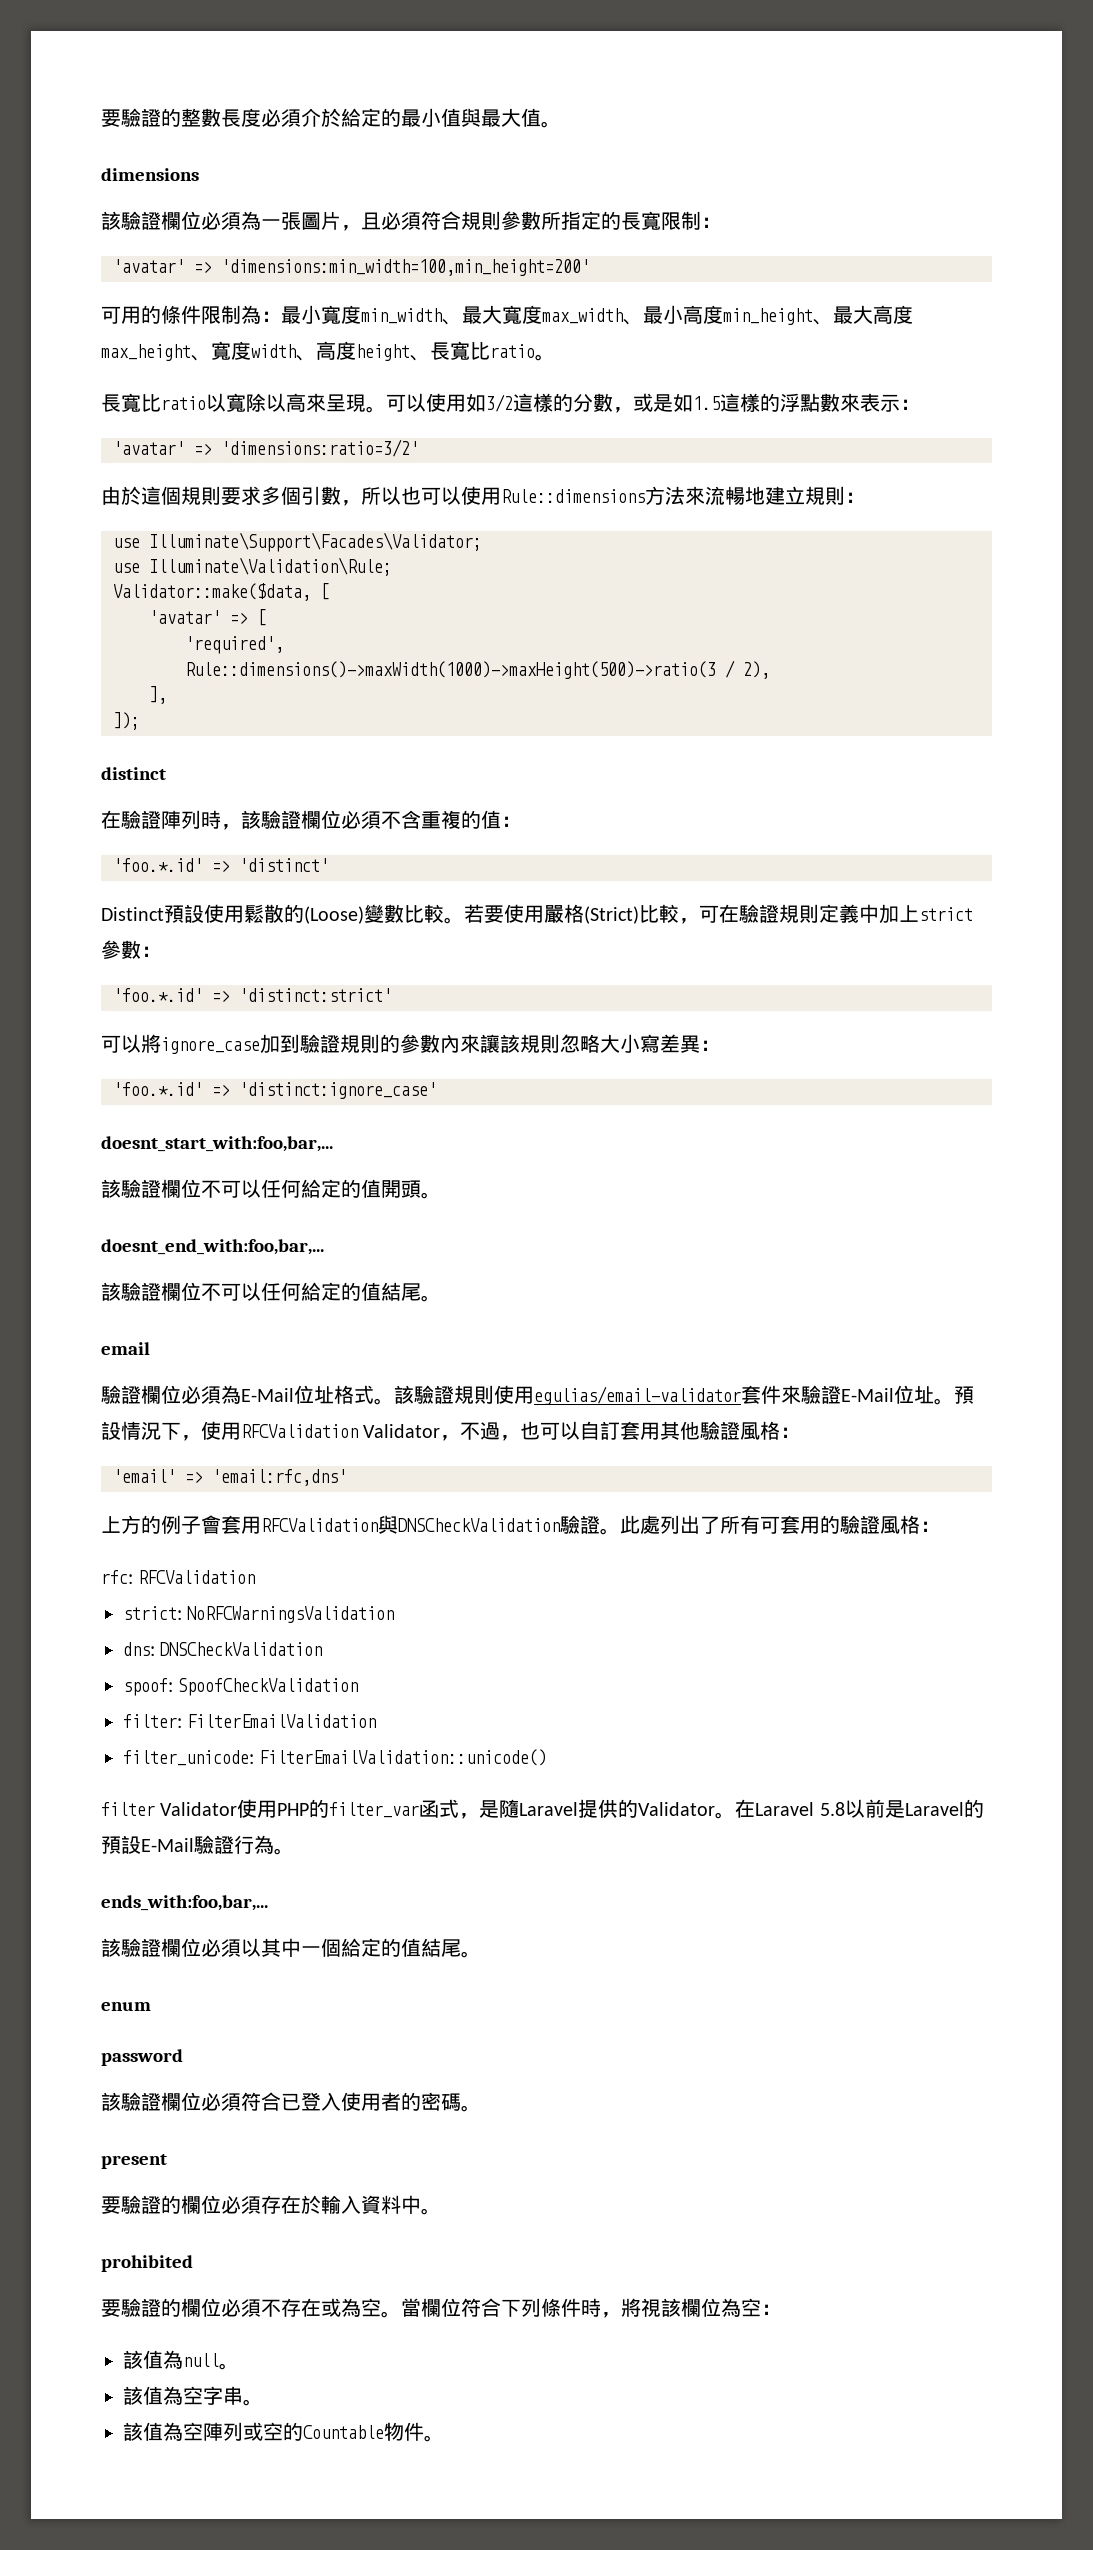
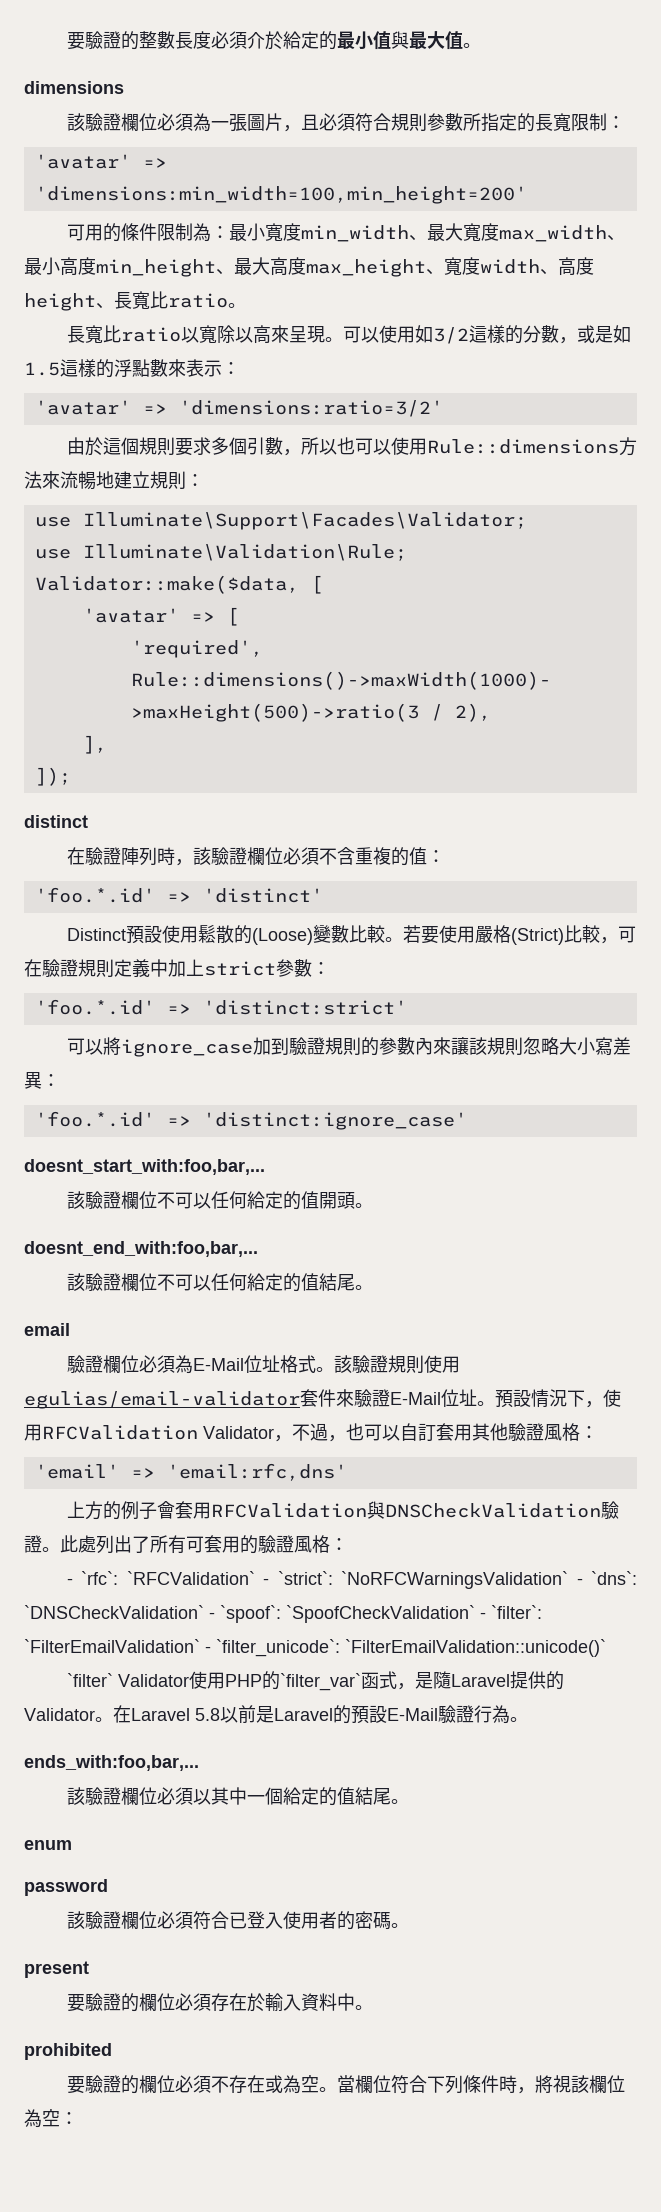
- rfc: RFCValidation
- strict: NoRFCWarningsValidation
- dns: DNSCheckValidation
- spoof: SpoofCheckValidation
- filter: FilterEmailValidation
- filter_unicode: FilterEmailValidation::unicode()
- filter Validator使用PHP的filter_var函式，是隨Laravel提供的Validator。
+ - `rfc`: `RFCValidation` - `strict`: `NoRFCWarningsValidation` - `dns`: `DNSCheckValidation` - `spoof`: `SpoofCheckValidation` - `filter`: `FilterEmailValidation` - `filter_unicode`: `FilterEmailValidation::unicode()`
+ `filter` Validator使用PHP的`filter_var`函式，是隨Laravel提供的Validator。
- 該值為null。
- 該值為空字串。
- 該值為空陣列或空的Countable物件。

